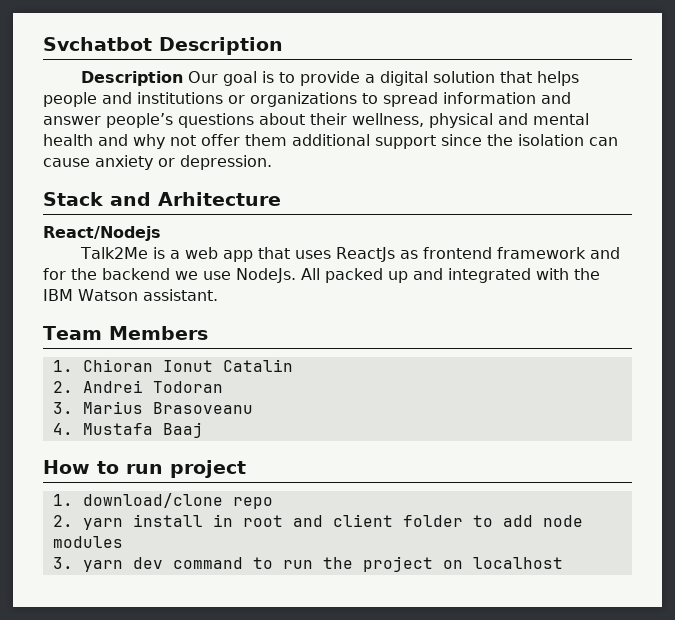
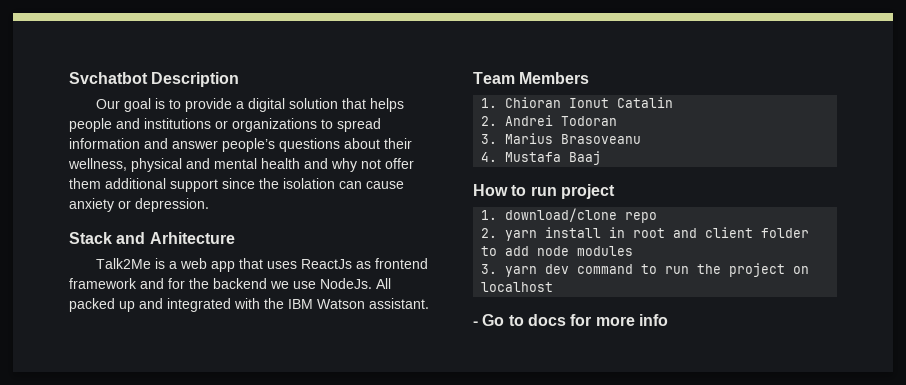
- Description Our goal is to provide a digital solution that helps people and institutions or organizations to spread information and answer people’s questions about their wellness, physical and mental health and why not offer them additional support since the isolation can cause anxiety or depression.
+ Our goal is to provide a digital solution that helps people and institutions or organizations to spread information and answer people’s questions about their wellness, physical and mental health and why not offer them additional support since the isolation can cause anxiety or depression.
- React/Nodejs
+ - Go to docs for more info

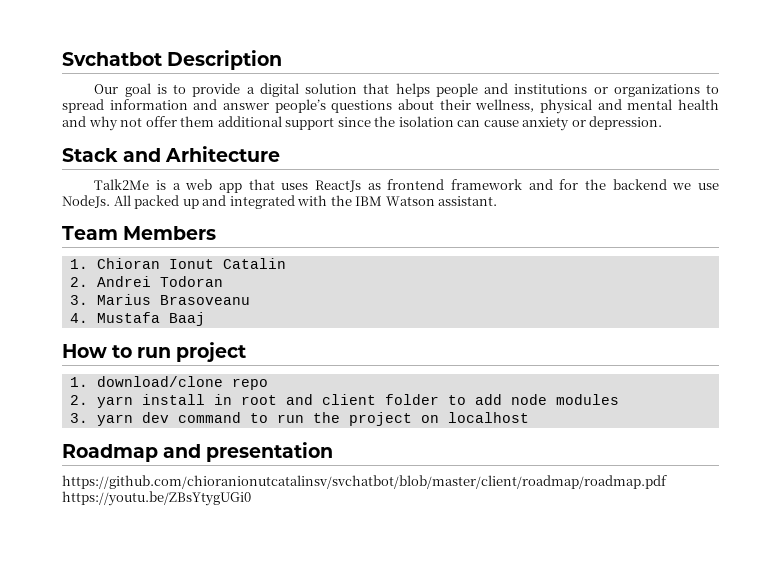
- - Go to docs for more info
+ Roadmap and presentation
+ https://github.com/chioranionutcatalinsv/svchatbot/blob/master/client/roadmap/roadmap.pdf https://youtu.be/ZBsYtygUGi0

